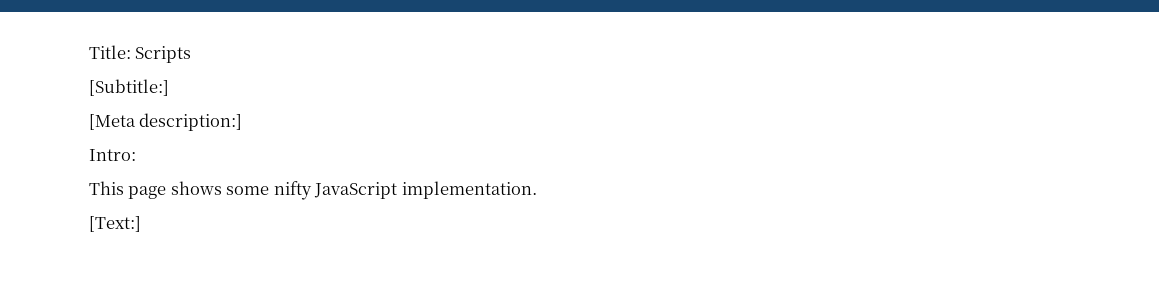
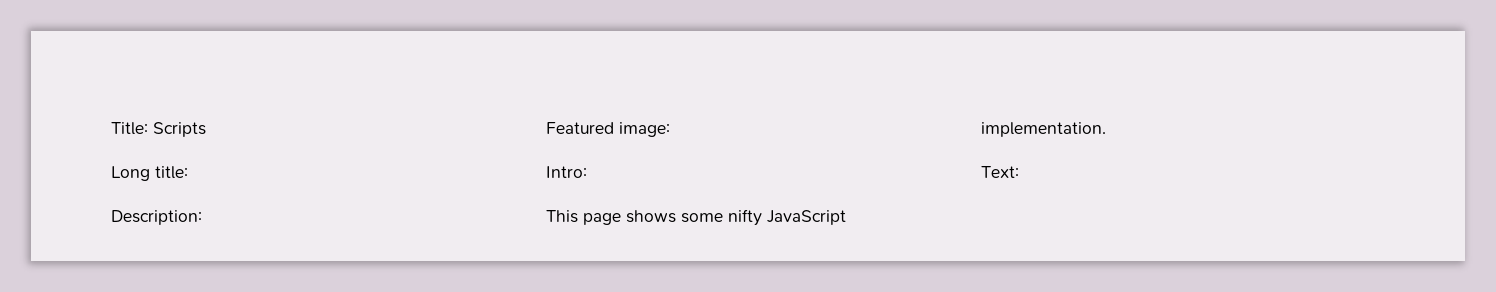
- [Subtitle:]
- [Meta description:]
+ Long title:
+ Description:
+ Featured image:
- [Text:]
+ Text:

